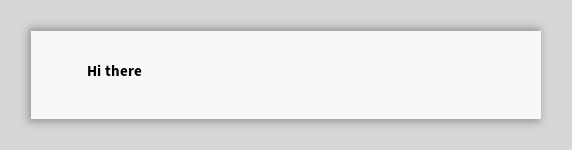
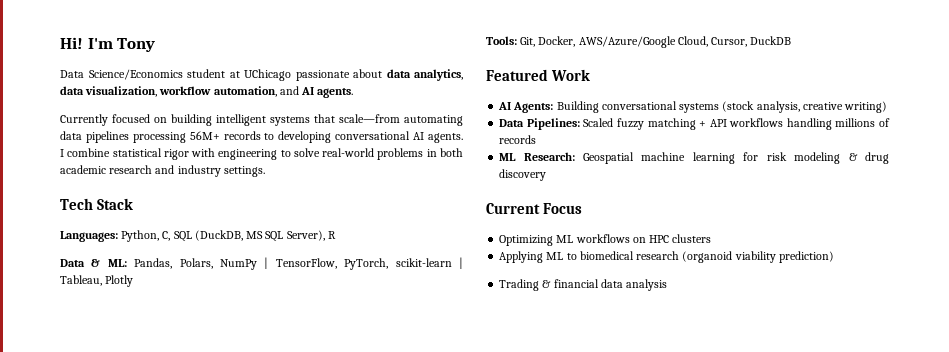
- Hi there
+ Hi! I'm Tony
+ Data Science/Economics student at UChicago passionate about data analytics, data visualization, workflow automation, and AI agents.
+ Currently focused on building intelligent systems that scale—from automating data pipelines processing 56M+ records to developing conversational AI agents. I combine statistical rigor with engineering to solve real-world problems in both academic research and industry settings.
+ Tech Stack
+ Languages: Python, C, SQL (DuckDB, MS SQL Server), R
+ Data & ML: Pandas, Polars, NumPy | TensorFlow, PyTorch, scikit-learn | Tableau, Plotly
+ Tools: Git, Docker, AWS/Azure/Google Cloud, Cursor, DuckDB
+ Featured Work
+ AI Agents: Building conversational systems (stock analysis, creative writing)
+ Data Pipelines: Scaled fuzzy matching + API workflows handling millions of records
+ ML Research: Geospatial machine learning for risk modeling & drug discovery
+ Current Focus
+ Optimizing ML workflows on HPC clusters
+ Applying ML to biomedical research (organoid viability prediction)
+ Trading & financial data analysis

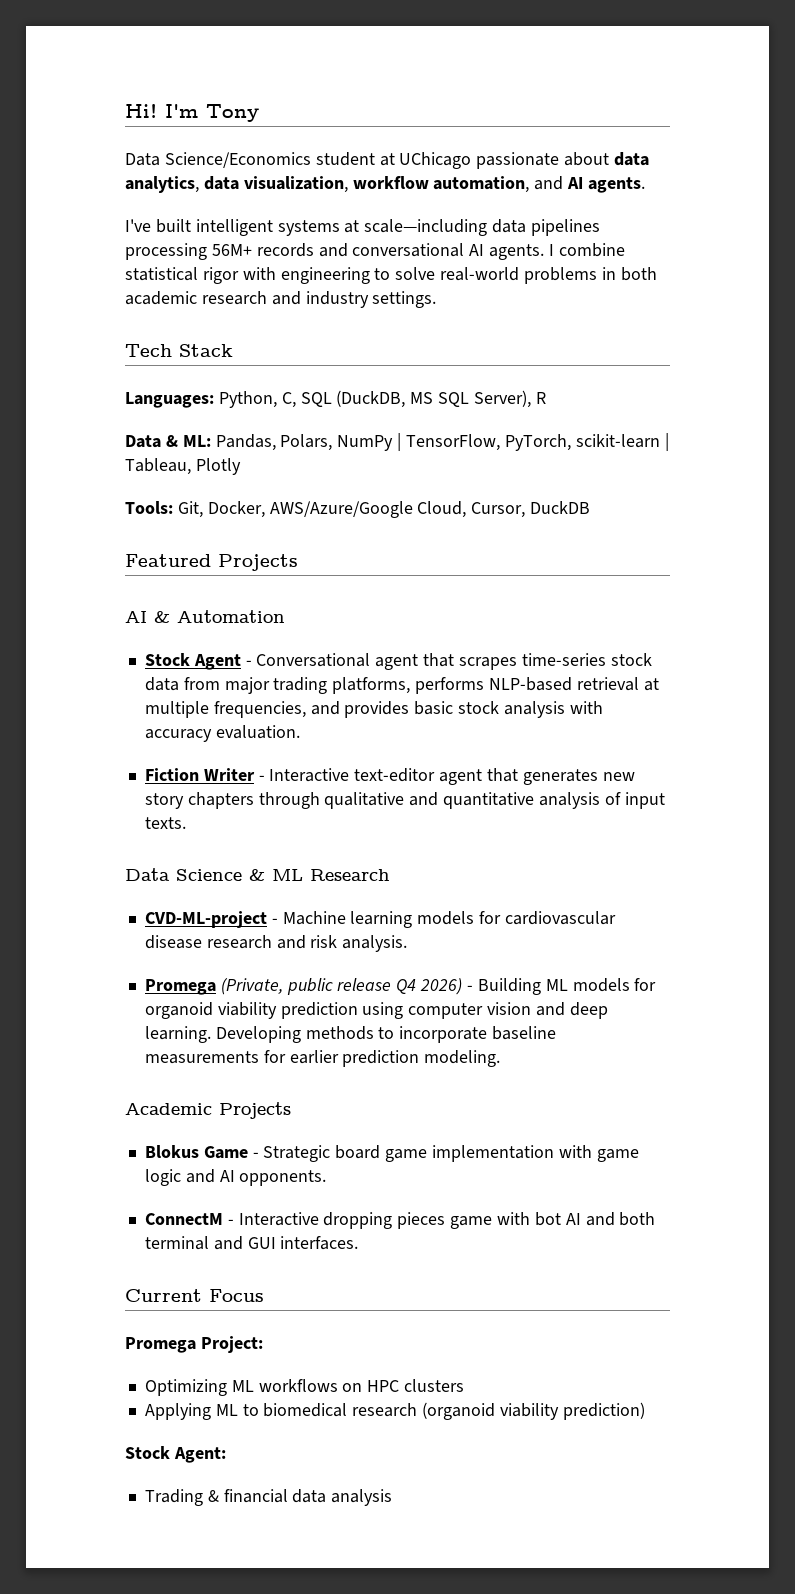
- Currently focused on building intelligent systems that scale—from automating data pipelines processing 56M+ records to developing conversational AI agents.
+ I've built intelligent systems at scale—including data pipelines processing 56M+ records and conversational AI agents.
- Featured Work
- AI Agents: Building conversational systems (stock analysis, creative writing)
- Data Pipelines: Scaled fuzzy matching + API workflows handling millions of records
- ML Research: Geospatial machine learning for risk modeling & drug discovery
+ Featured Projects
+ AI & Automation
+ Stock Agent - Conversational agent that scrapes time-series stock data from major trading platforms, performs NLP-based retrieval at multiple frequencies, and provides basic stock analysis with accuracy evaluation.
+ Fiction Writer - Interactive text-editor agent that generates new story chapters through qualitative and quantitative analysis of input texts.
+ Data Science & ML Research
+ CVD-ML-project - Machine learning models for cardiovascular disease research and risk analysis.
+ Promega (Private, public release Q4 2026) - Building ML models for organoid viability prediction using computer vision and deep learning. Developing methods to incorporate baseline measurements for earlier prediction modeling.
+ Academic Projects
+ Blokus Game - Strategic board game implementation with game logic and AI opponents.
+ ConnectM - Interactive dropping pieces game with bot AI and both terminal and GUI interfaces.
+ Promega Project:
+ Stock Agent:

